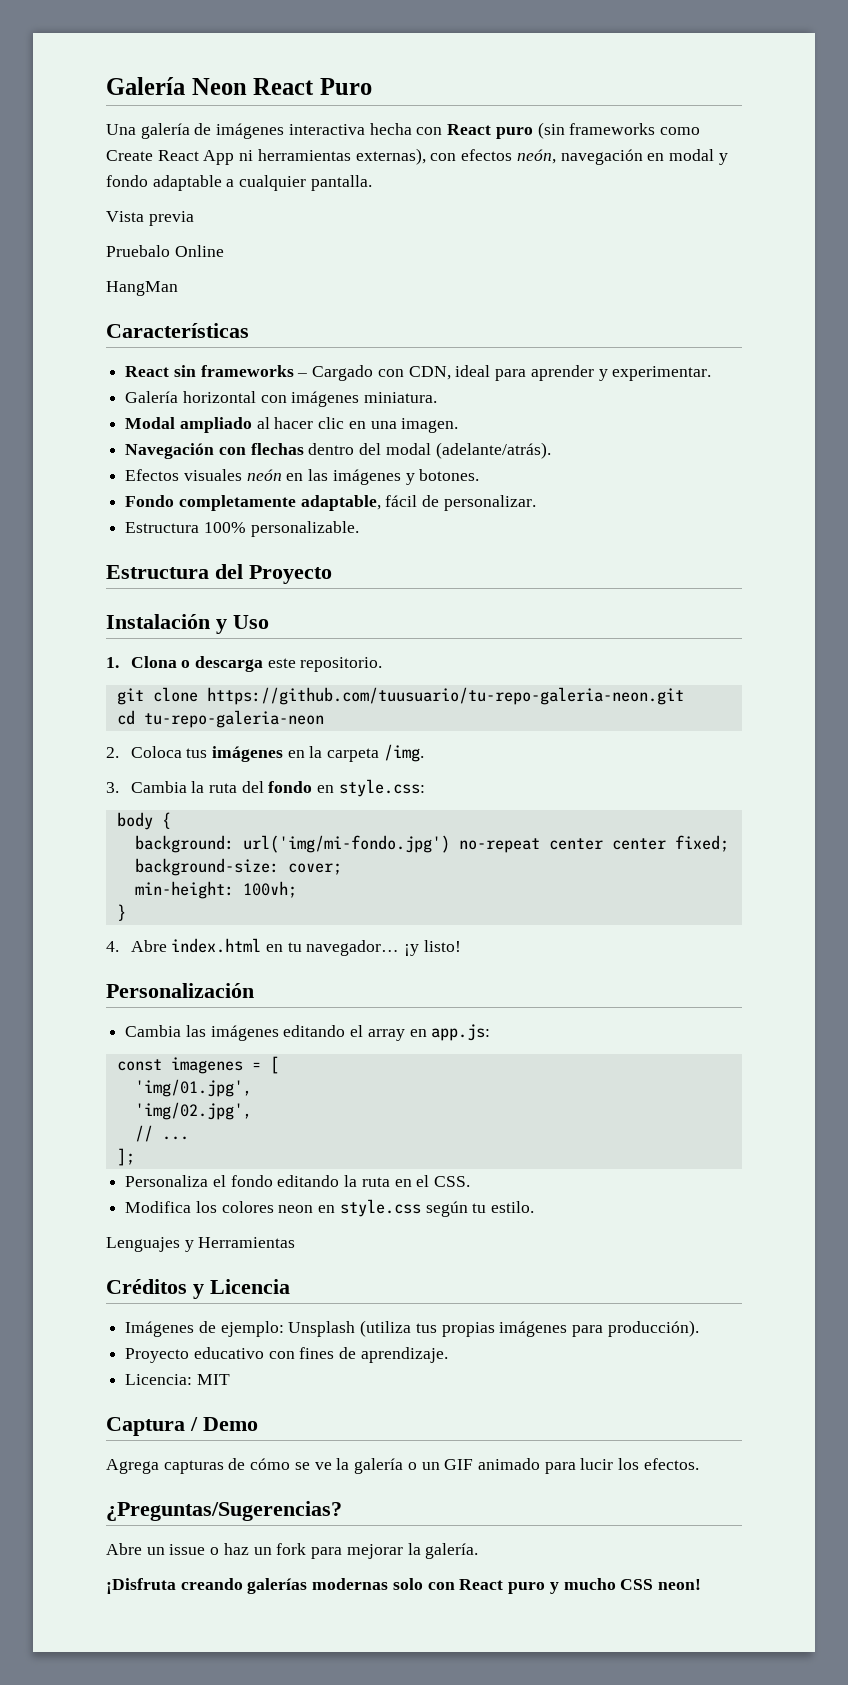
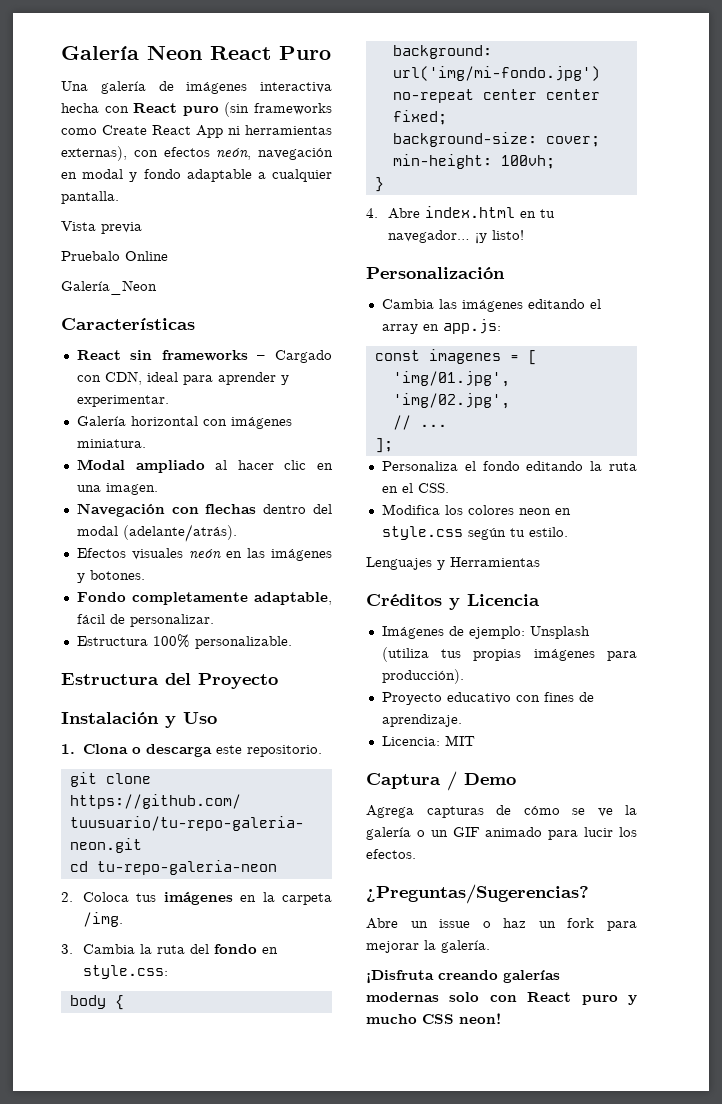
- HangMan
+ Galería_Neon

